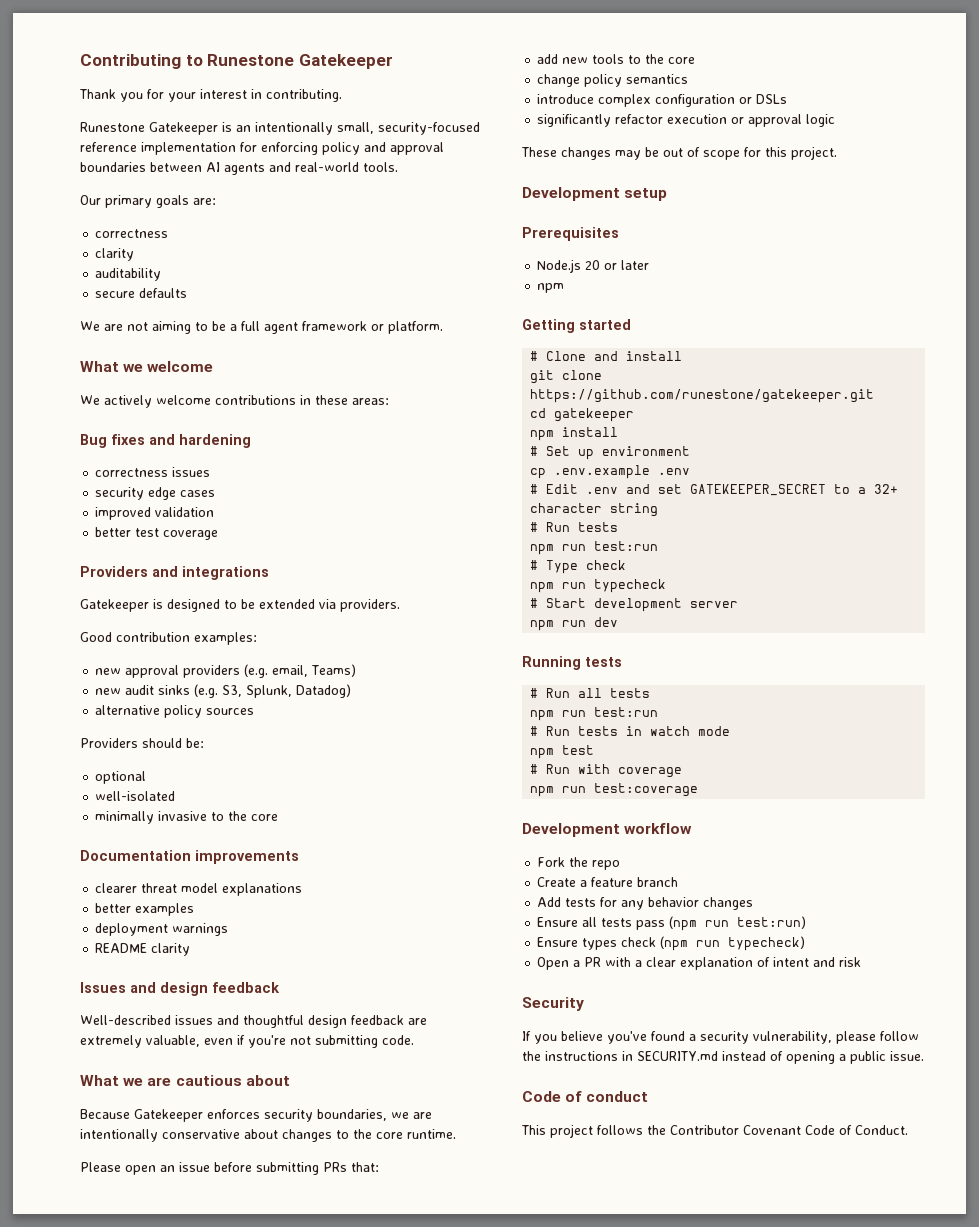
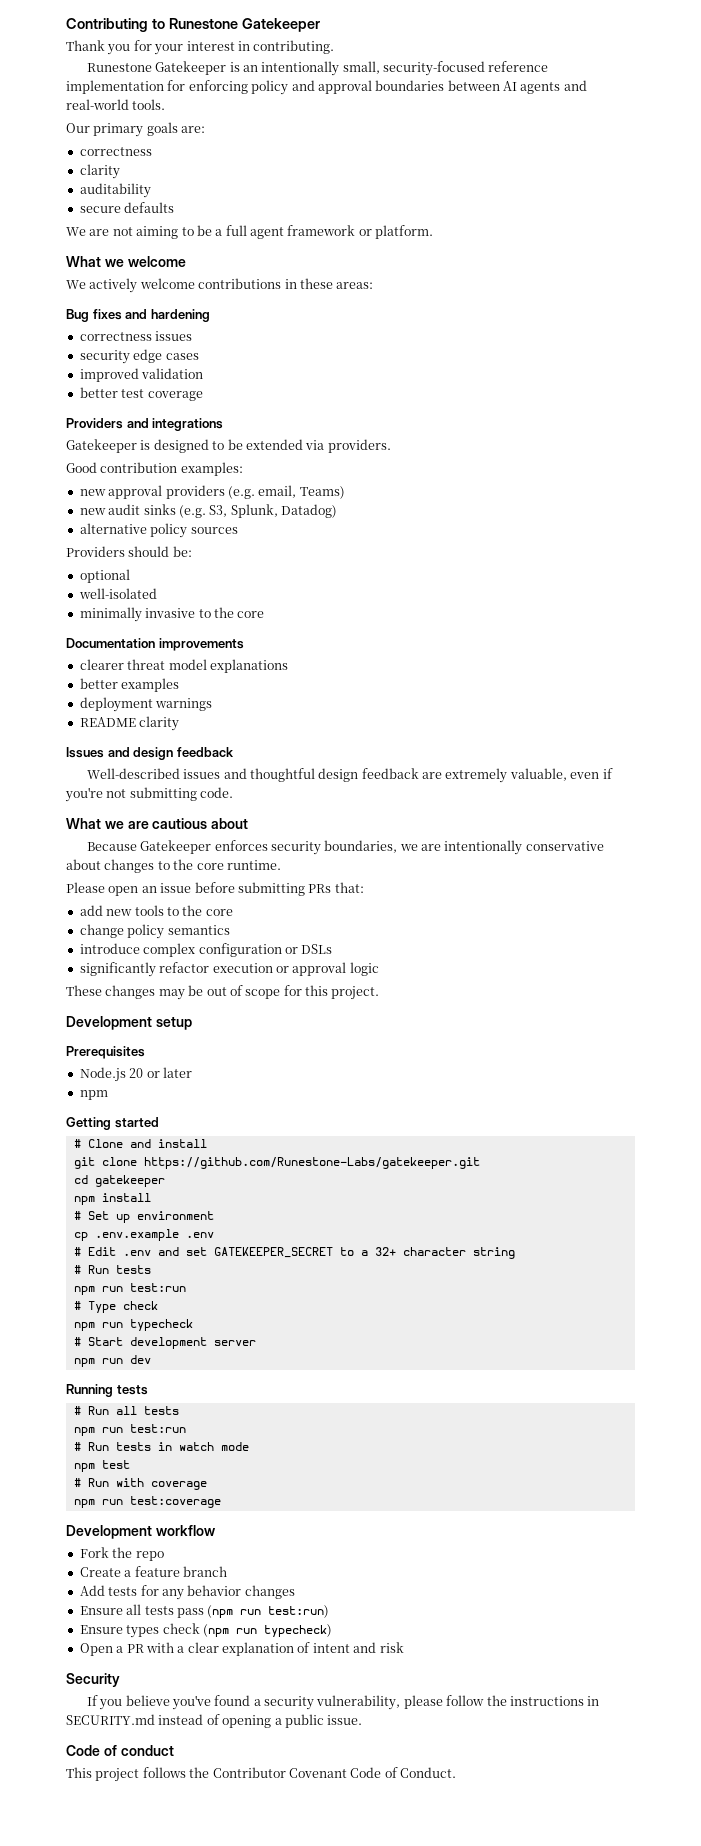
- git clone https://github.com/runestone/gatekeeper.git
+ git clone https://github.com/Runestone-Labs/gatekeeper.git

